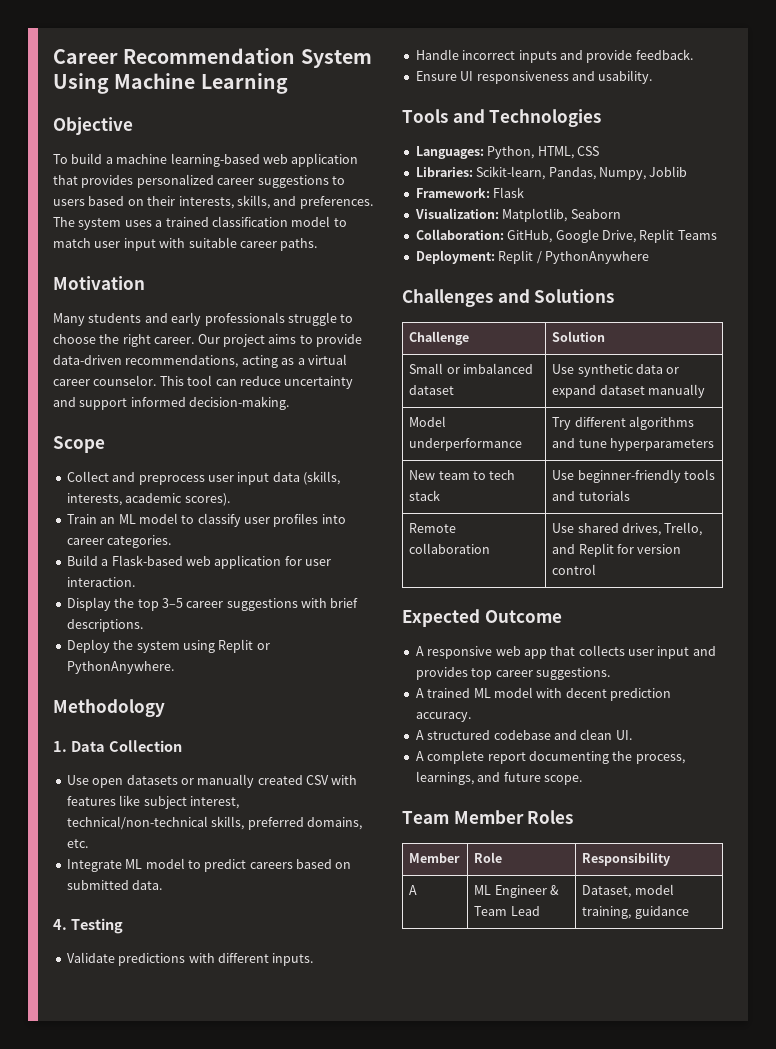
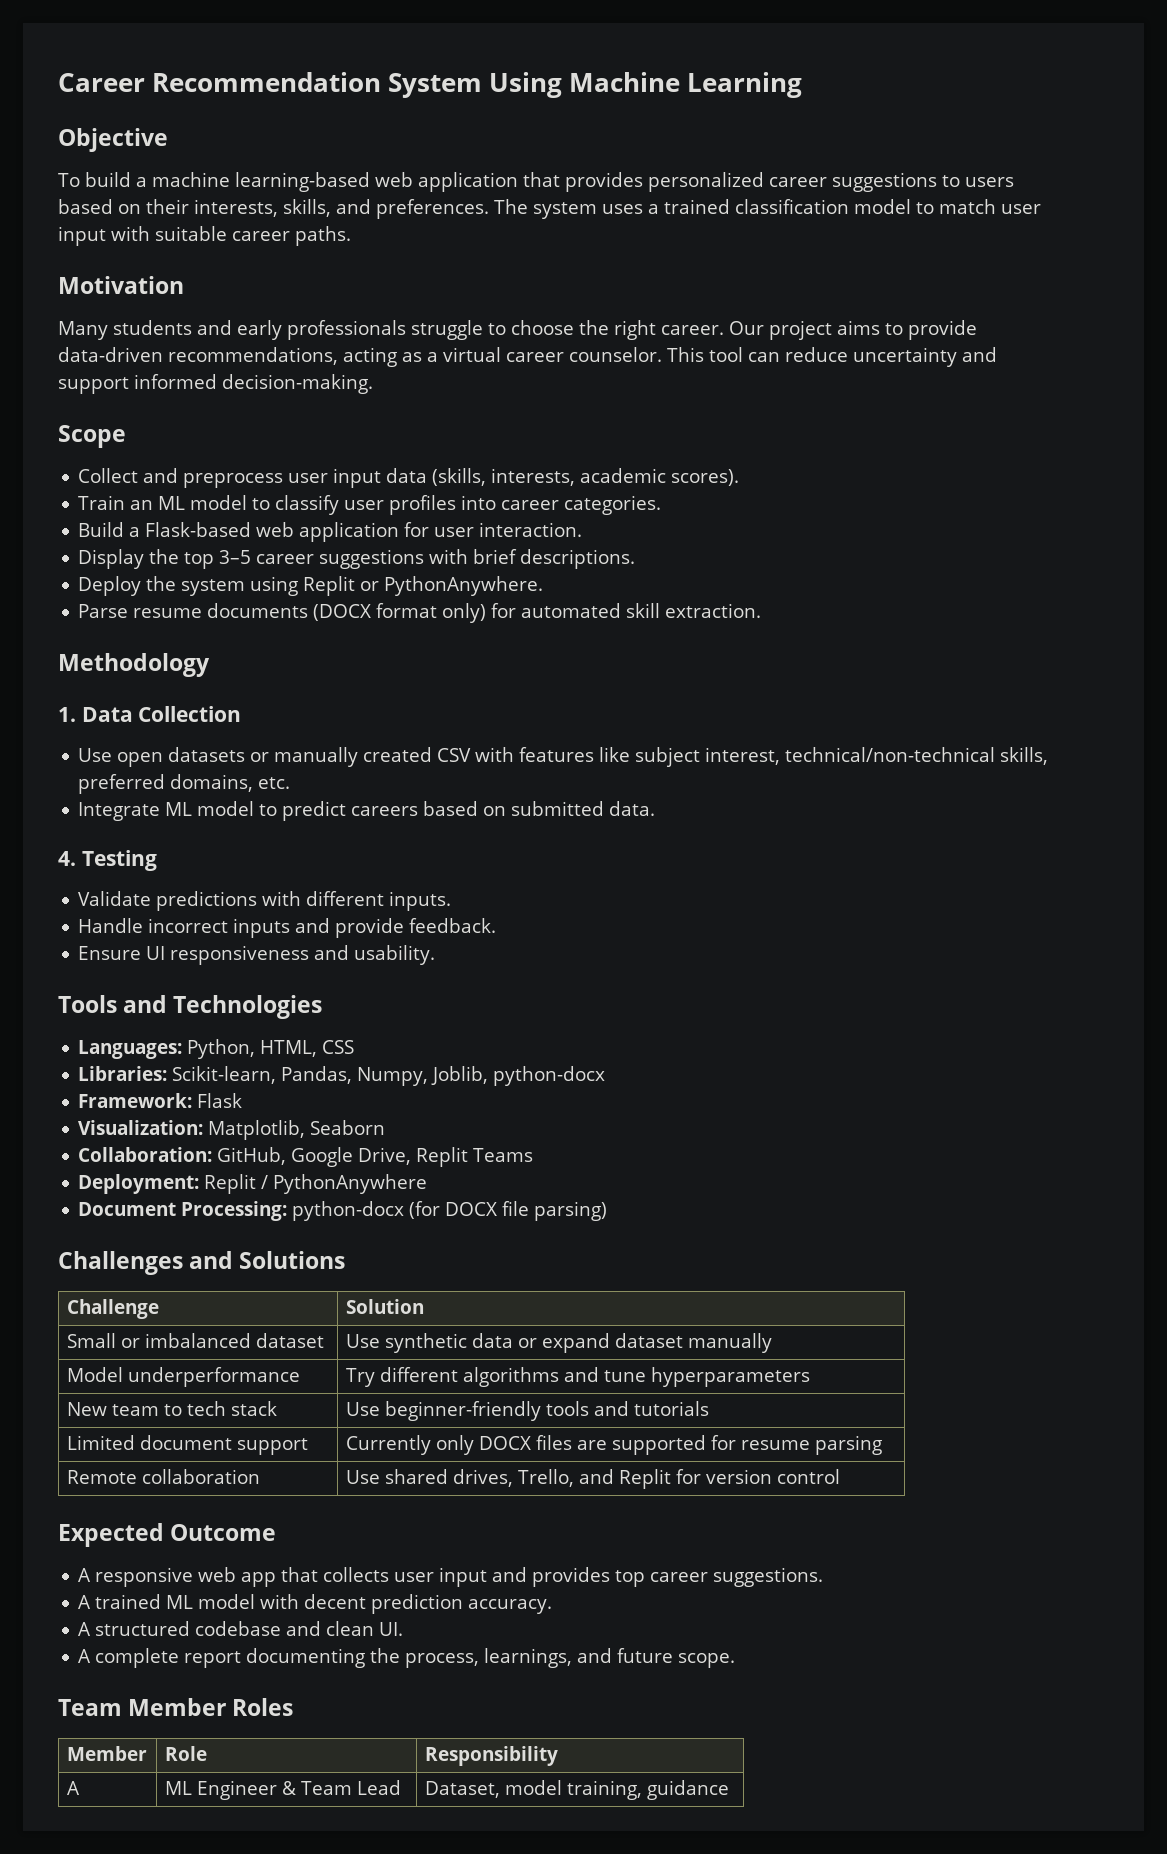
+ Parse resume documents (DOCX format only) for automated skill extraction.
- Libraries: Scikit-learn, Pandas, Numpy, Joblib
+ Libraries: Scikit-learn, Pandas, Numpy, Joblib, python-docx
+ Document Processing: python-docx (for DOCX file parsing)
+ Limited document support | Currently only DOCX files are supported for resume parsing

